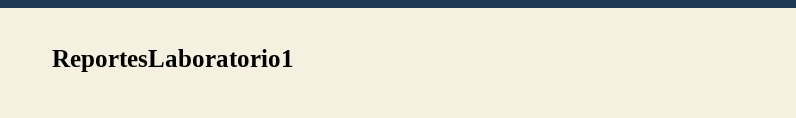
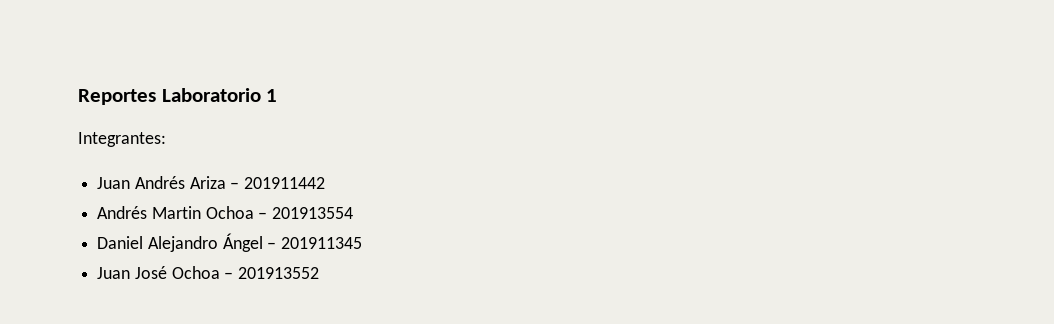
- ReportesLaboratorio1
+ Reportes Laboratorio 1
+ Integrantes:
+ Juan Andrés Ariza – 201911442
+ Andrés Martin Ochoa – 201913554
+ Daniel Alejandro Ángel – 201911345
+ Juan José Ochoa – 201913552

